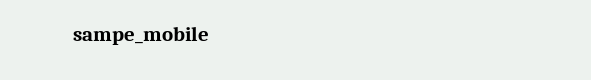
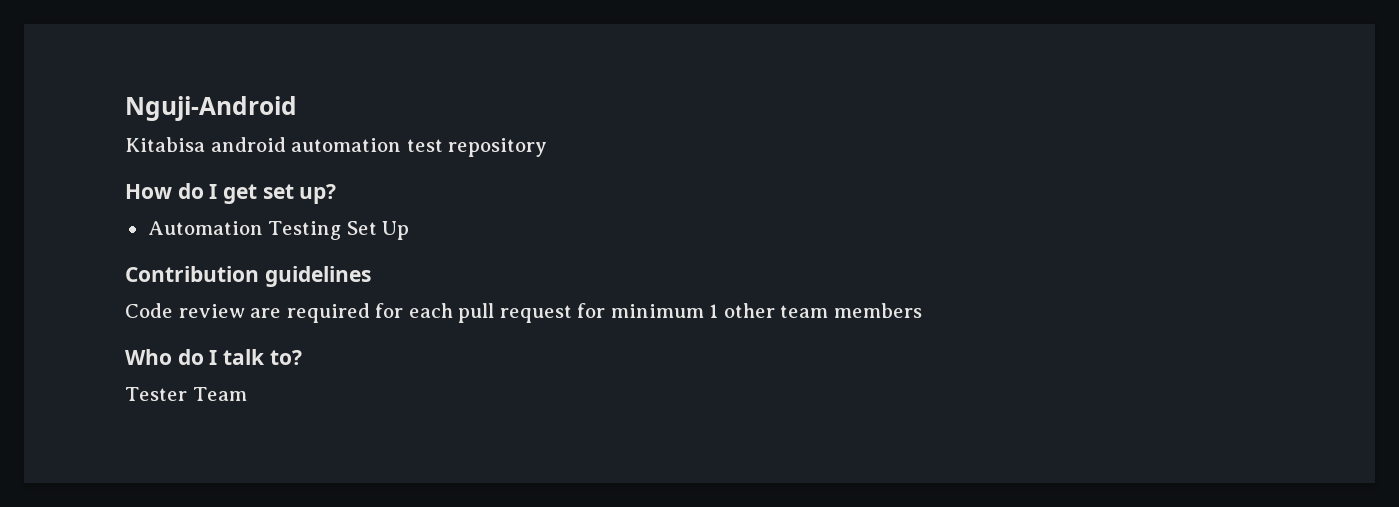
- sampe_mobile
+ Nguji-Android
+ Kitabisa android automation test repository
+ How do I get set up?
+ Automation Testing Set Up
+ Contribution guidelines
+ Code review are required for each pull request for minimum 1 other team members
+ Who do I talk to?
+ Tester Team

